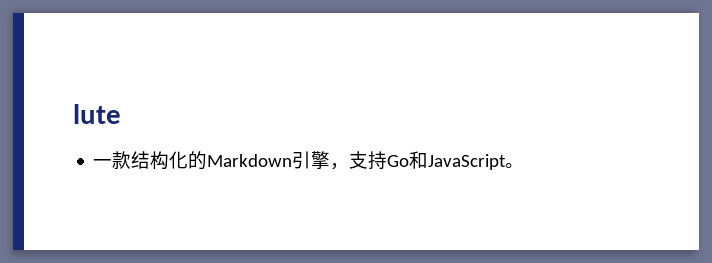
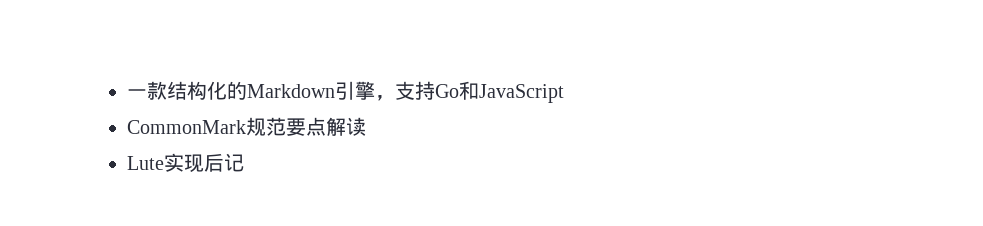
- lute
- 一款结构化的Markdown引擎，支持Go和JavaScript。
+ 一款结构化的Markdown引擎，支持Go和JavaScript
+ CommonMark规范要点解读
+ Lute实现后记

